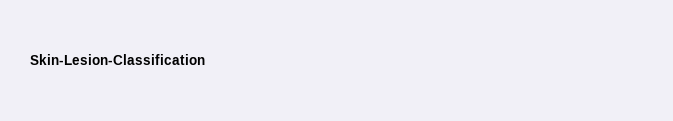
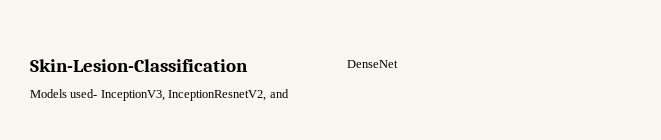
+ Models used- InceptionV3, InceptionResnetV2, and DenseNet

